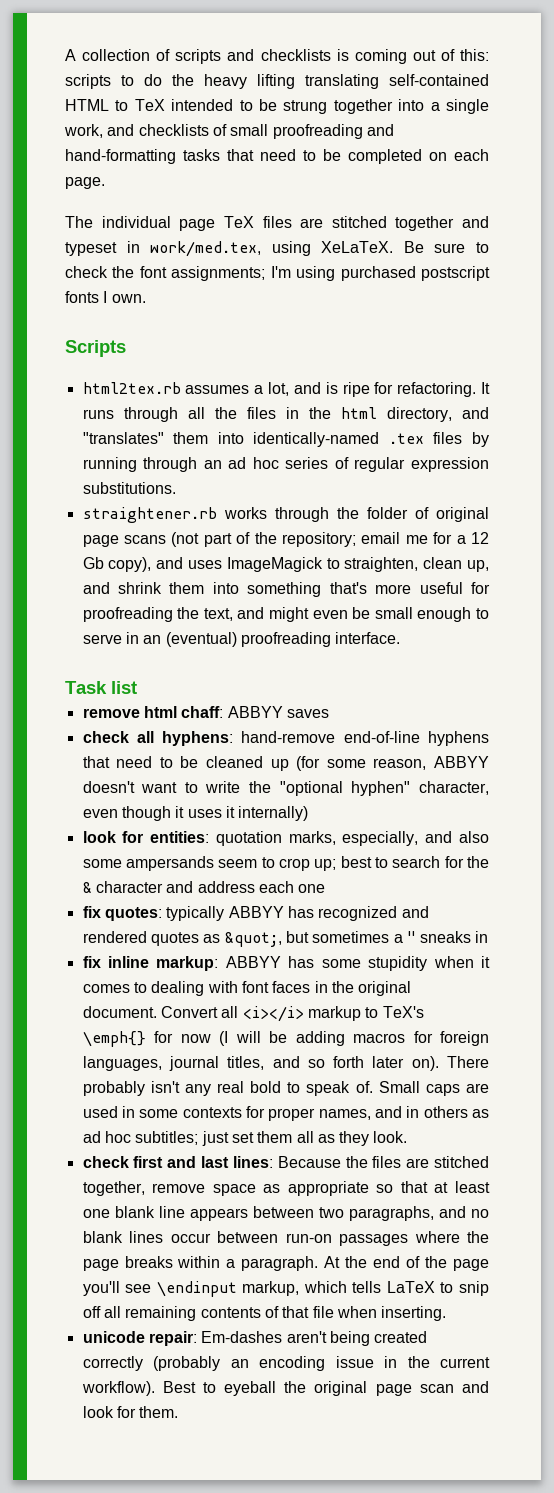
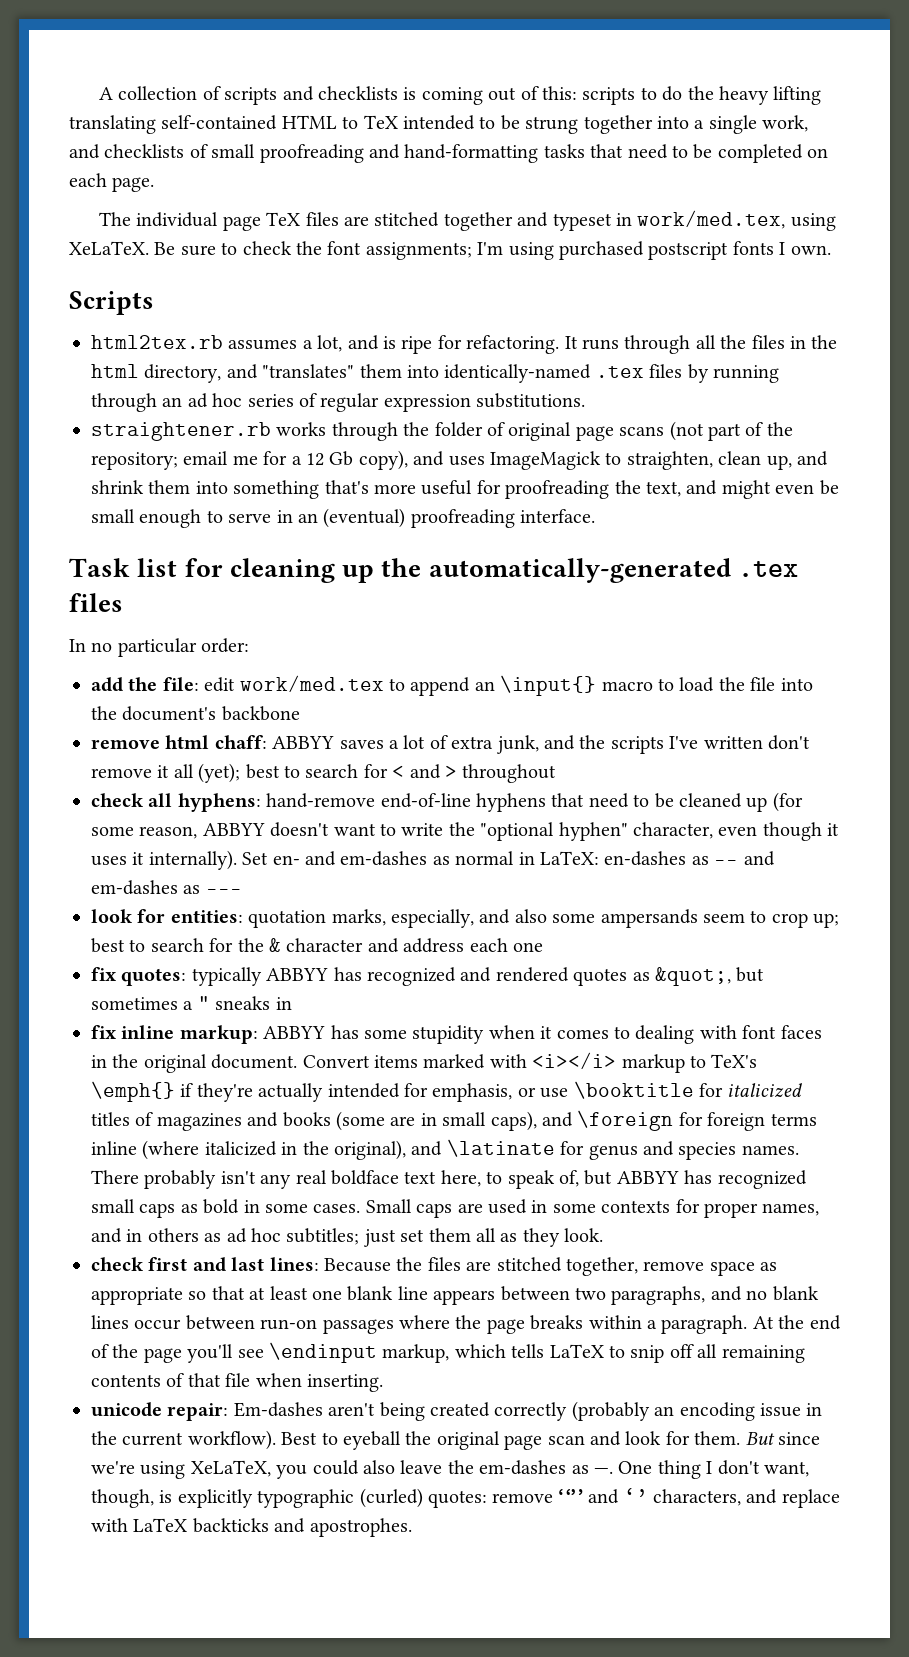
- Task list
+ Task list for cleaning up the automatically-generated .tex files
+ In no particular order:
+ add the file: edit work/med.tex to append an \input{} macro to load the file into the document's backbone
- remove html chaff: ABBYY saves
+ remove html chaff: ABBYY saves a lot of extra junk, and the scripts I've written don't remove it all (yet); best to search for < and > throughout
- check all hyphens: hand-remove end-of-line hyphens that need to be cleaned up (for some reason, ABBYY doesn't want to write the "optional hyphen" character, even though it uses it internally)
+ check all hyphens: hand-remove end-of-line hyphens that need to be cleaned up (for some reason, ABBYY doesn't want to write the "optional hyphen" character, even though it uses it internally). Set en- and em-dashes as normal in LaTeX: en-dashes as -- and em-dashes as ---
- Convert all <i></i> markup to TeX's \emph{} for now (I will be adding macros for foreign languages, journal titles, and so forth later on).
+ Convert items marked with <i></i> markup to TeX's \emph{} if they're actually intended for emphasis, or use \booktitle for italicized titles of magazines and books (some are in small caps), and \foreign for foreign terms inline (where italicized in the original), and \latinate for genus and species names.
- There probably isn't any real bold to speak of.
+ There probably isn't any real boldface text here, to speak of, but ABBYY has recognized small caps as bold in some cases.
+ But since we're using XeLaTeX, you could also leave the em-dashes as —. One thing I don't want, though, is explicitly typographic (curled) quotes: remove “” and ‘’ characters, and replace with LaTeX backticks and apostrophes.

